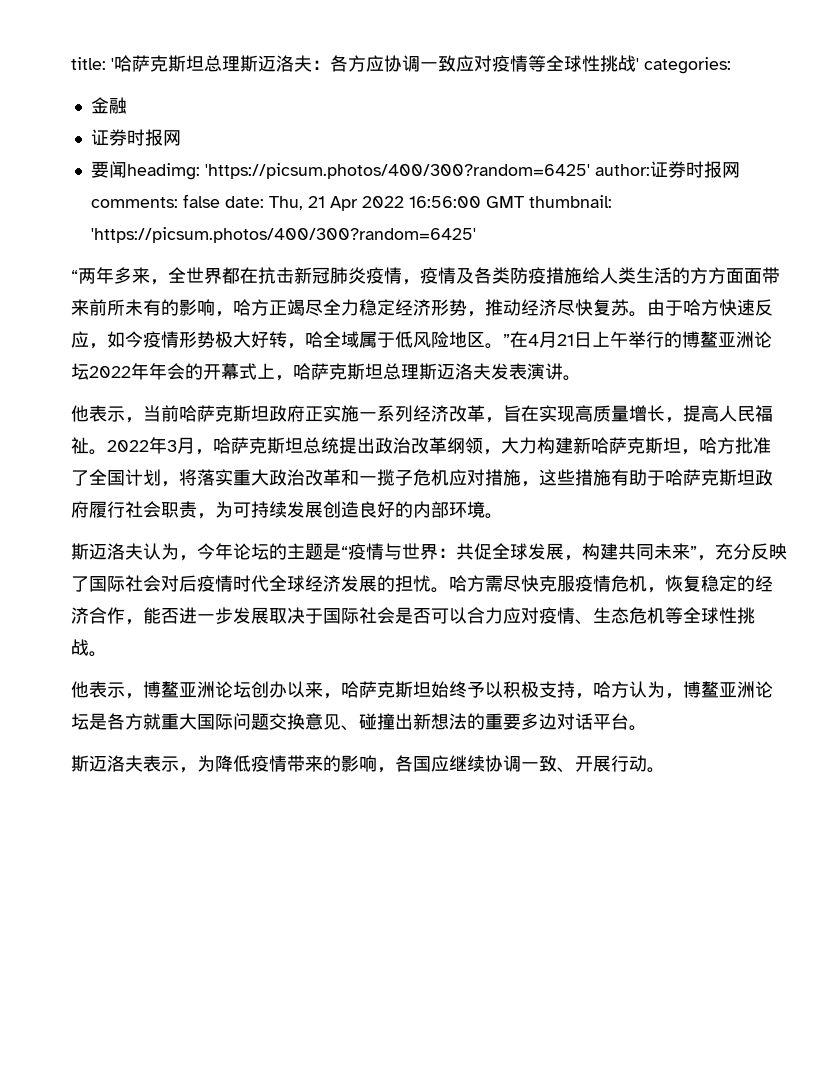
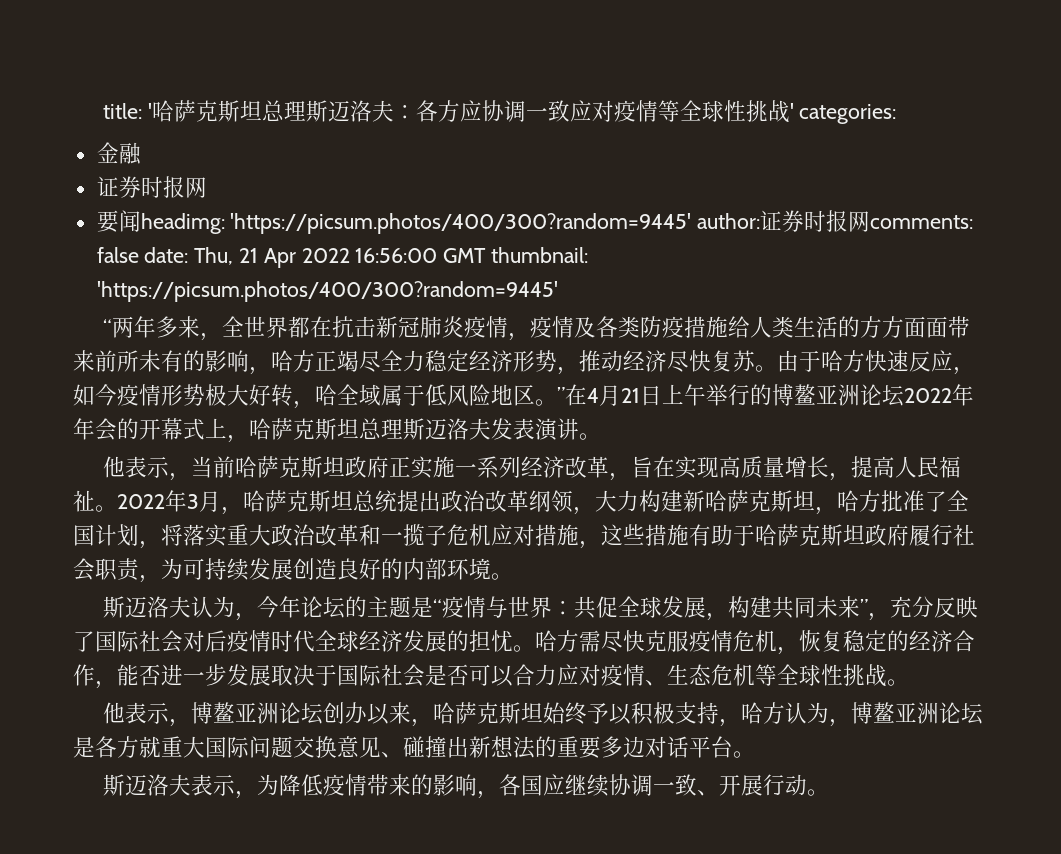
- 要闻headimg: 'https://picsum.photos/400/300?random=6425' author:证券时报网comments: false date: Thu, 21 Apr 2022 16:56:00 GMT thumbnail: 'https://picsum.photos/400/300?random=6425'
+ 要闻headimg: 'https://picsum.photos/400/300?random=9445' author:证券时报网comments: false date: Thu, 21 Apr 2022 16:56:00 GMT thumbnail: 'https://picsum.photos/400/300?random=9445'

